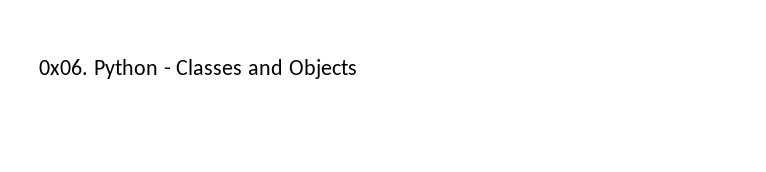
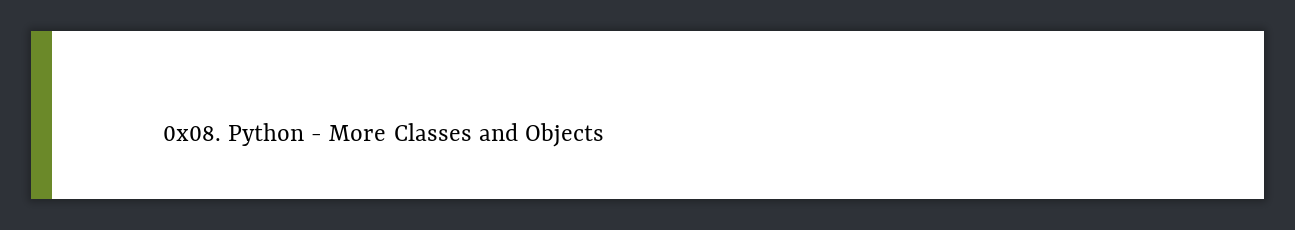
- 0x06.
+ 0x08.
- Python - Classes and Objects
+ Python - More Classes and Objects

